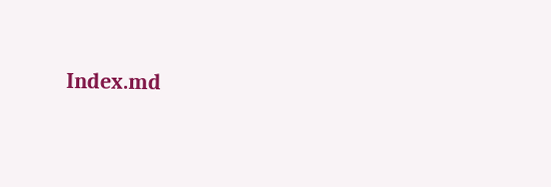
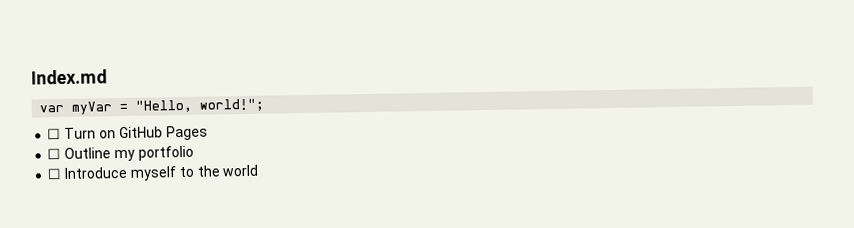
+ var myVar = "Hello, world!";
+ ☐ Turn on GitHub Pages
+ ☐ Outline my portfolio
+ ☐ Introduce myself to the world

